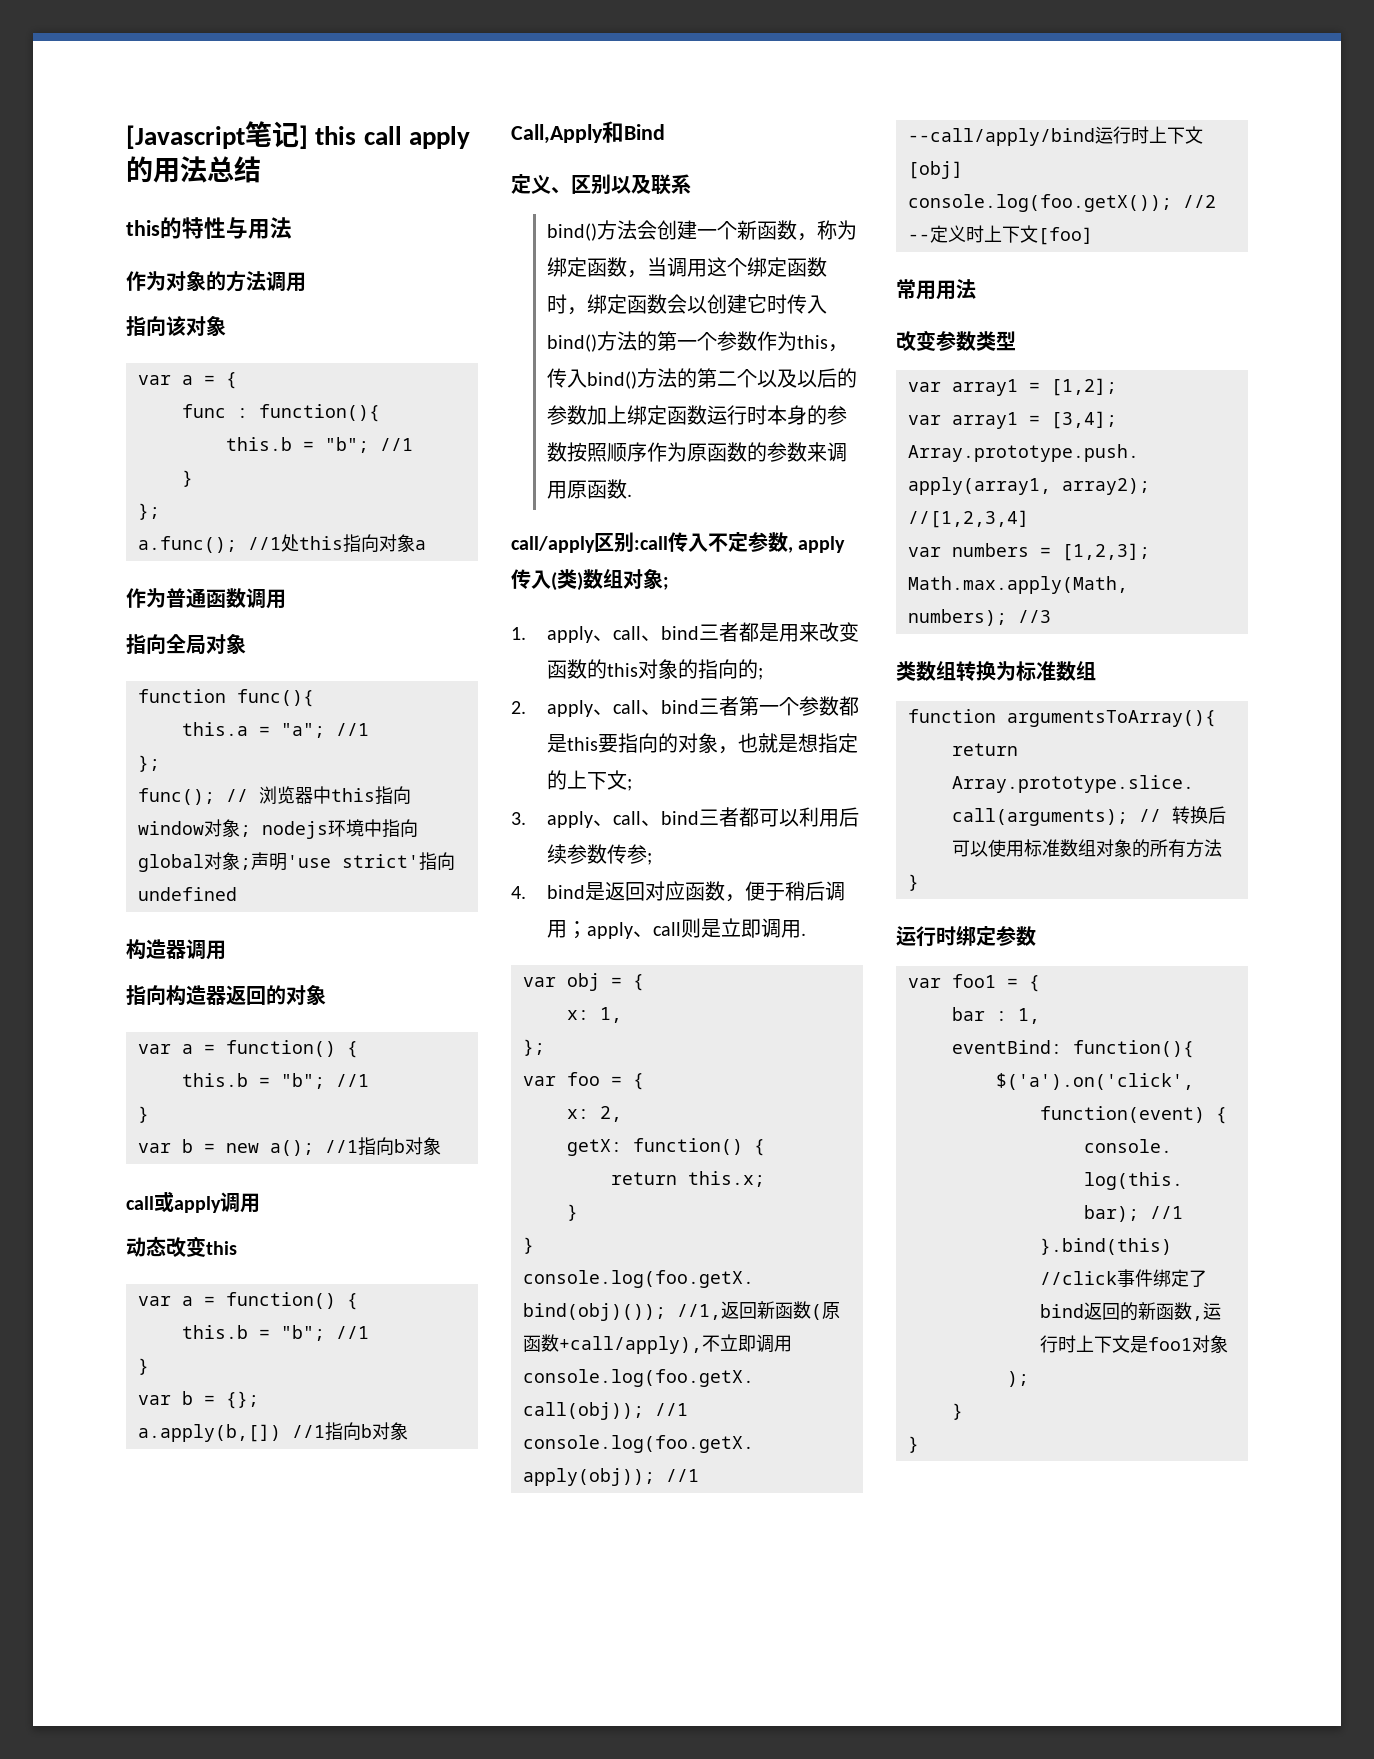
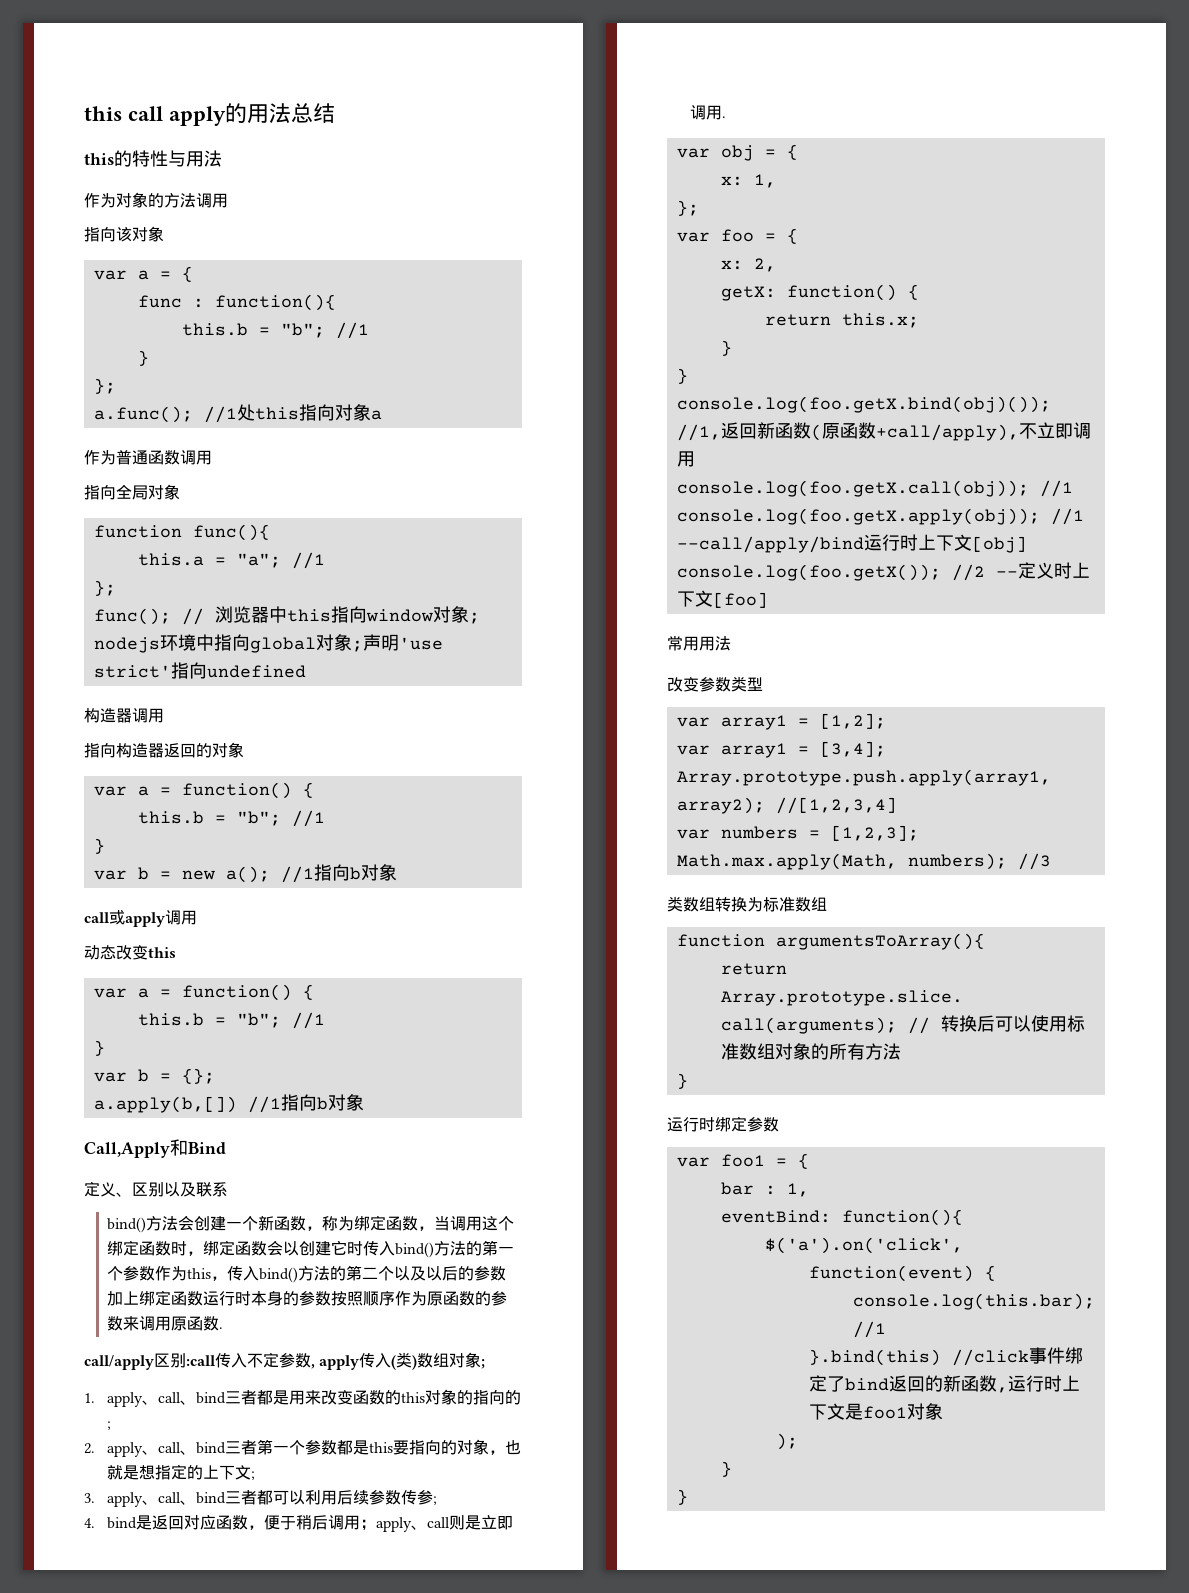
- [Javascript笔记] this call apply的用法总结
+ this call apply的用法总结

